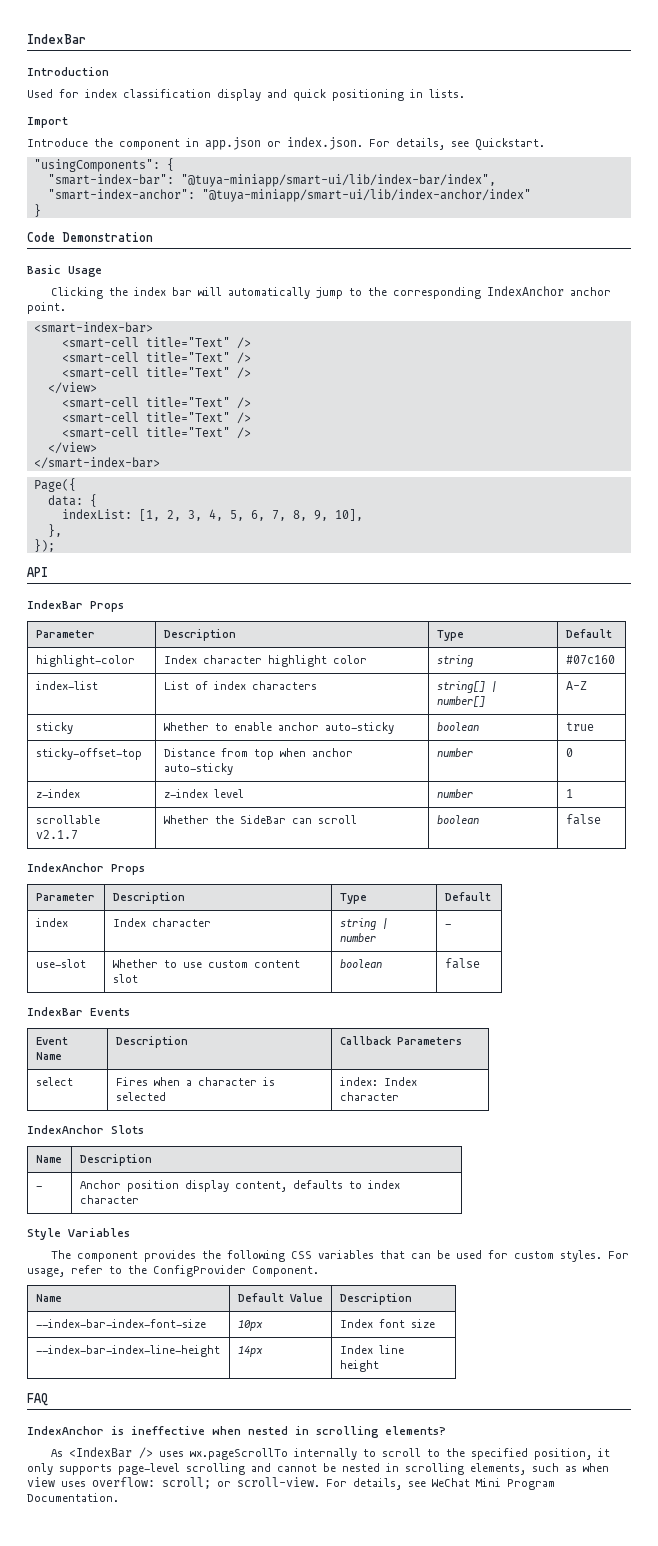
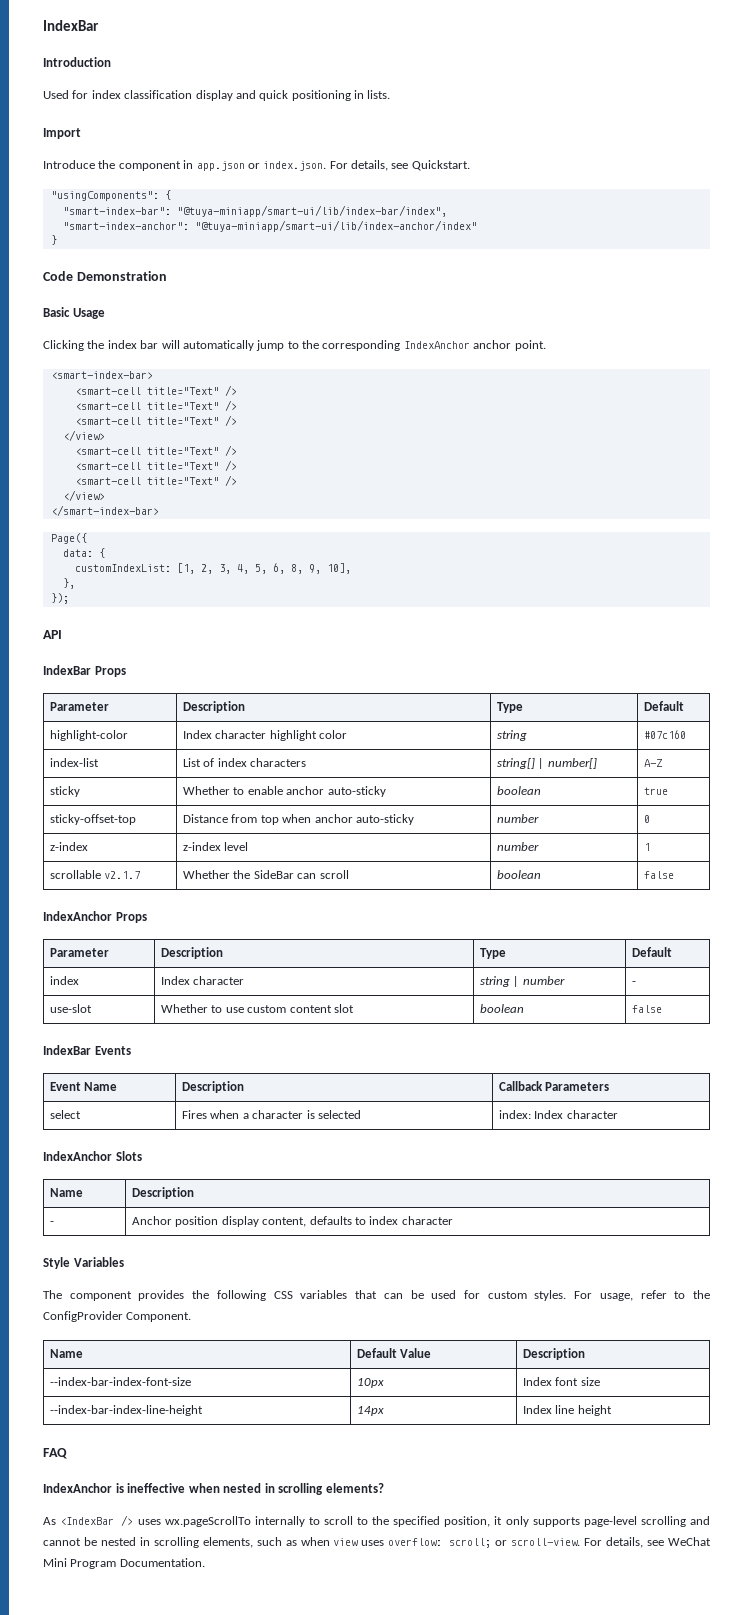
- indexList: [1, 2, 3, 4, 5, 6, 7, 8, 9, 10],
+ customIndexList: [1, 2, 3, 4, 5, 6, 8, 9, 10],

